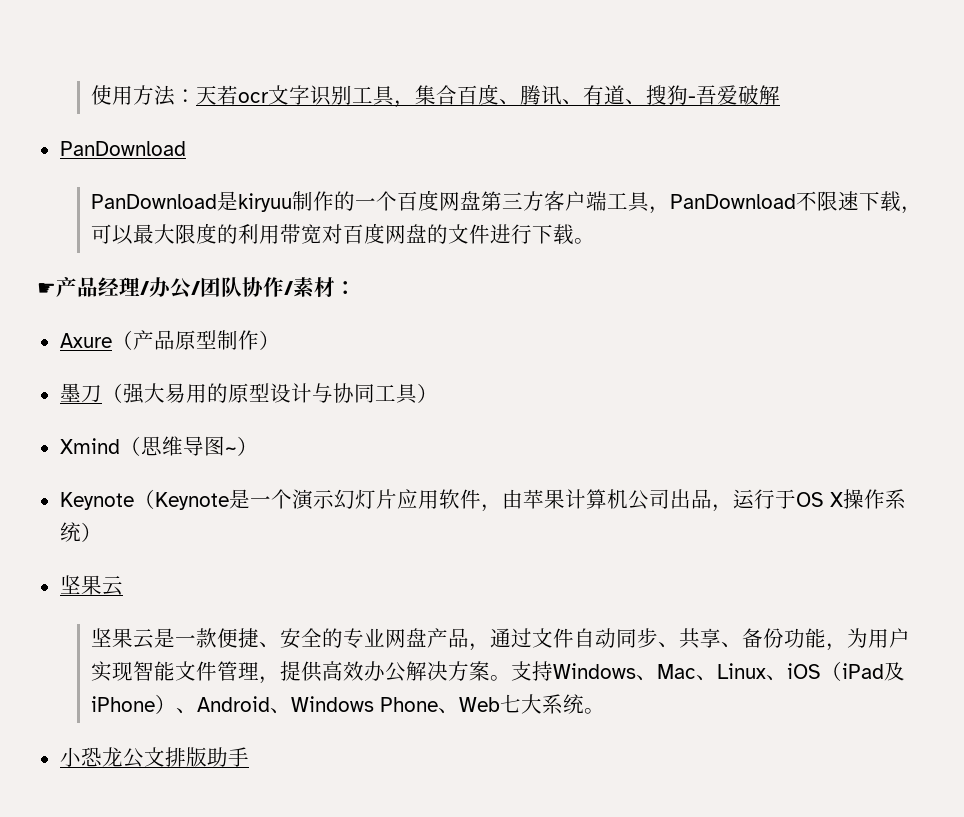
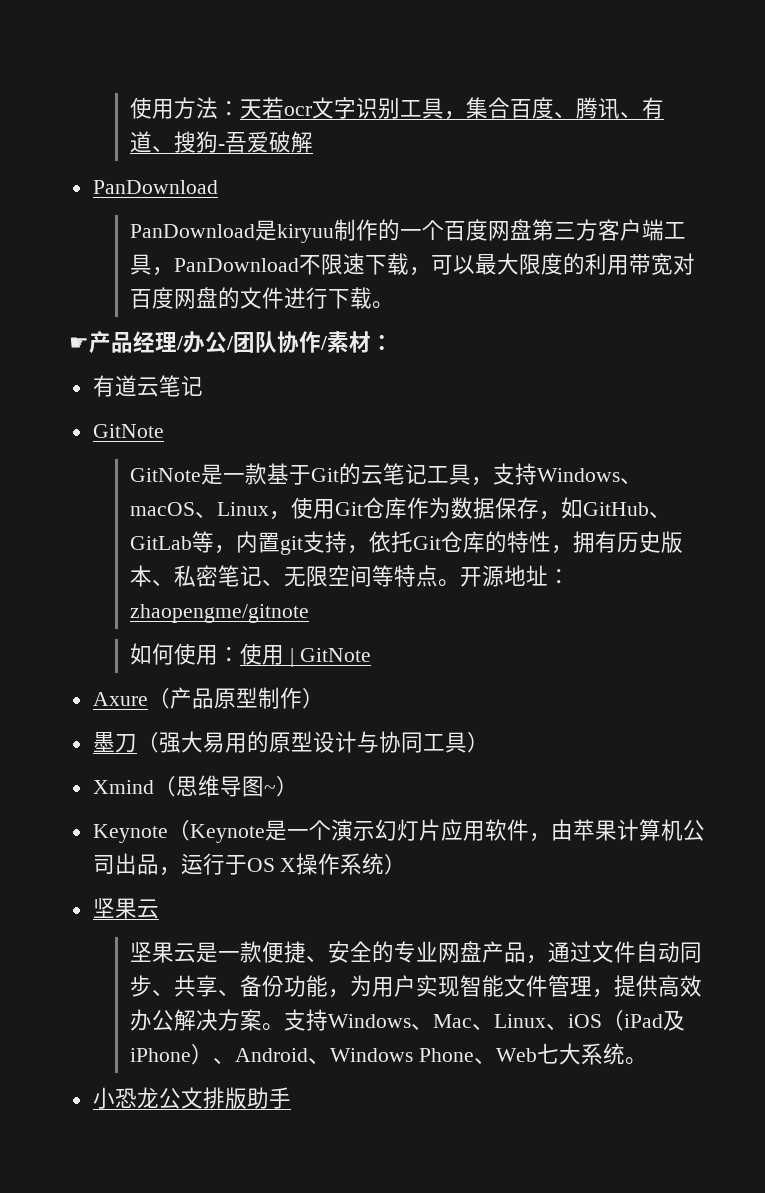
+ 有道云笔记
+ GitNote
+ GitNote是一款基于Git的云笔记工具，支持Windows、macOS、Linux，使用Git仓库作为数据保存，如GitHub、GitLab等，内置git支持，依托Git仓库的特性，拥有历史版本、私密笔记、无限空间等特点。开源地址：zhaopengme/gitnote
+ 如何使用：使用 | GitNote

